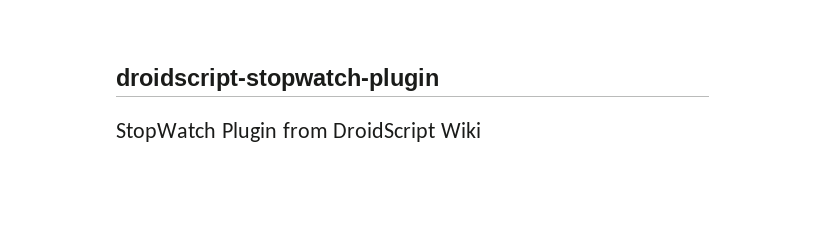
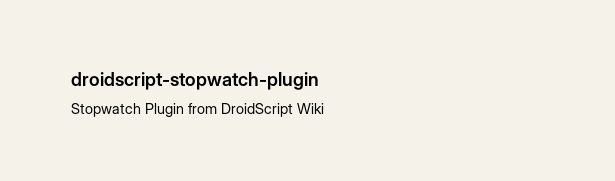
- StopWatch Plugin from DroidScript Wiki
+ Stopwatch Plugin from DroidScript Wiki

